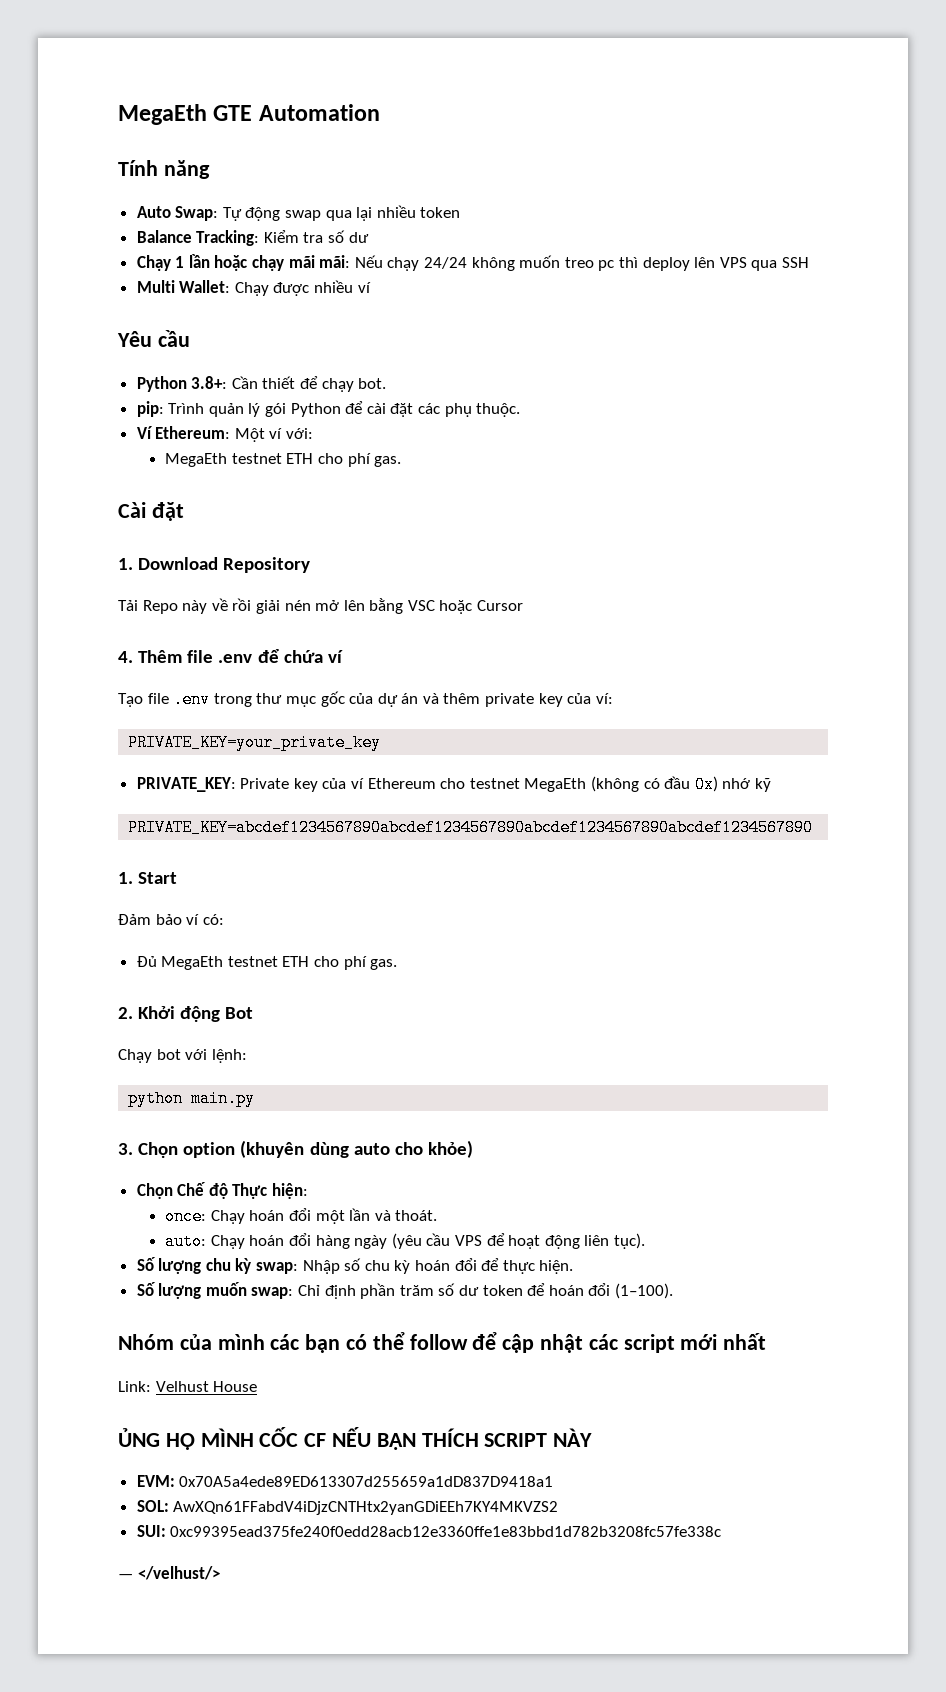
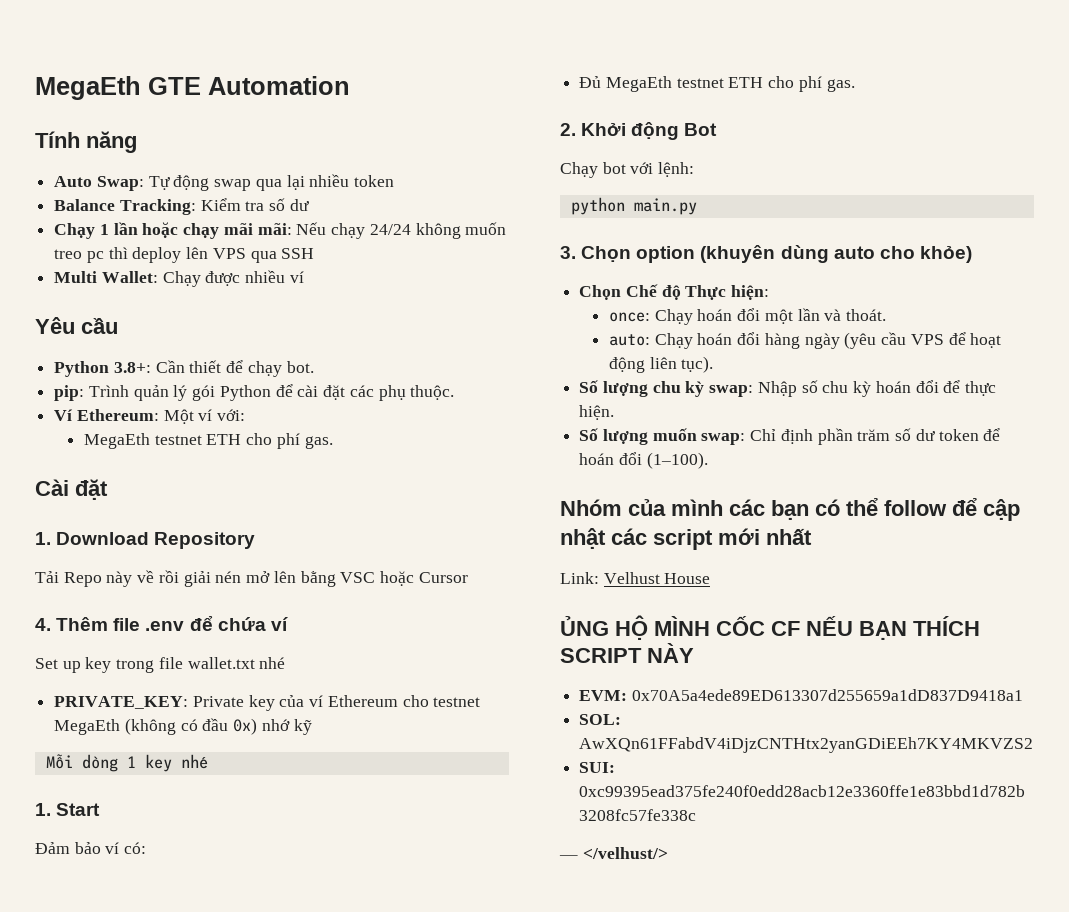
- Tạo file .env trong thư mục gốc của dự án và thêm private key của ví:
- PRIVATE_KEY=your_private_key
+ Set up key trong file wallet.txt nhé
- PRIVATE_KEY=abcdef1234567890abcdef1234567890abcdef1234567890abcdef1234567890
+ Mỗi dòng 1 key nhé

